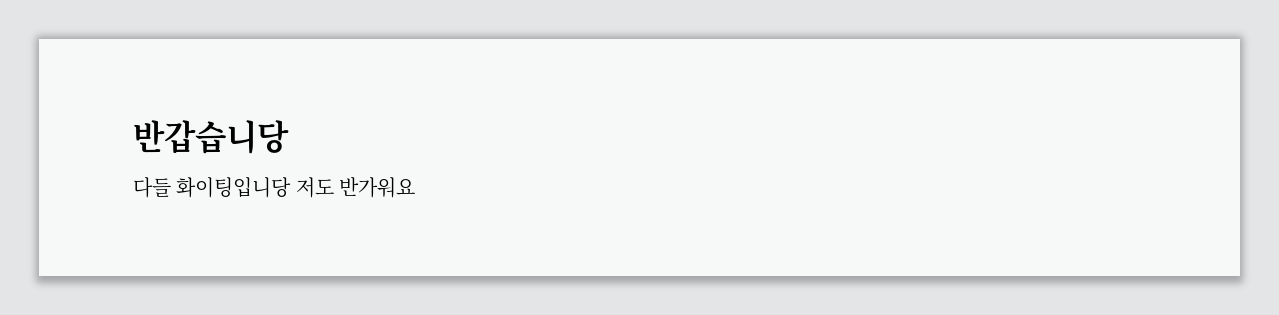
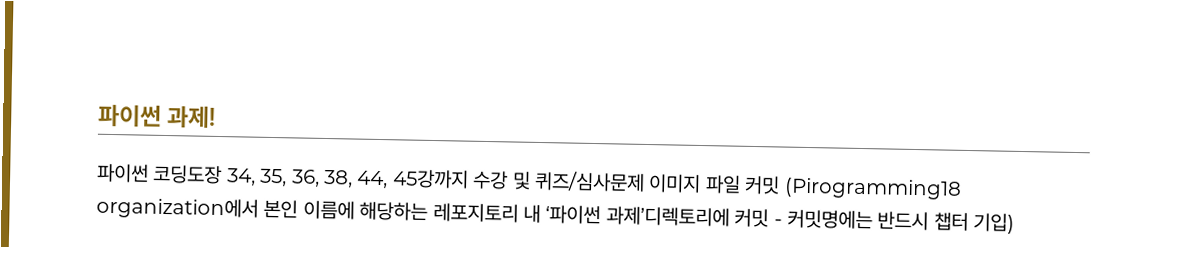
- 반갑습니당
- 다들 화이팅입니당 저도 반가워요
+ 파이썬 과제!
+ 파이썬 코딩도장 34, 35, 36, 38, 44, 45강까지 수강 및 퀴즈/심사문제 이미지 파일 커밋 (Pirogramming18 organization에서 본인 이름에 해당하는 레포지토리 내 ‘파이썬 과제’디렉토리에 커밋 - 커밋명에는 반드시 챕터 기입)

